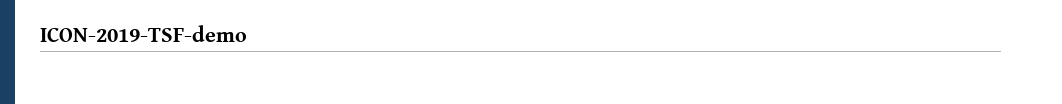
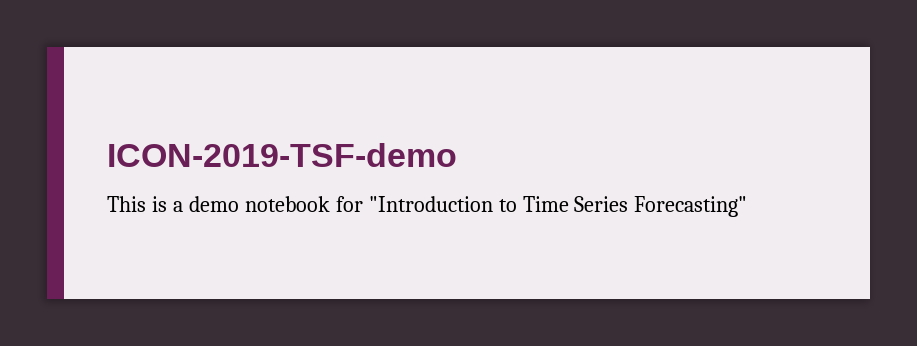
+ This is a demo notebook for "Introduction to Time Series Forecasting"

